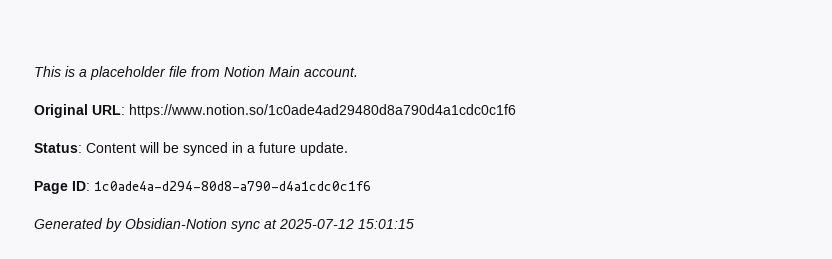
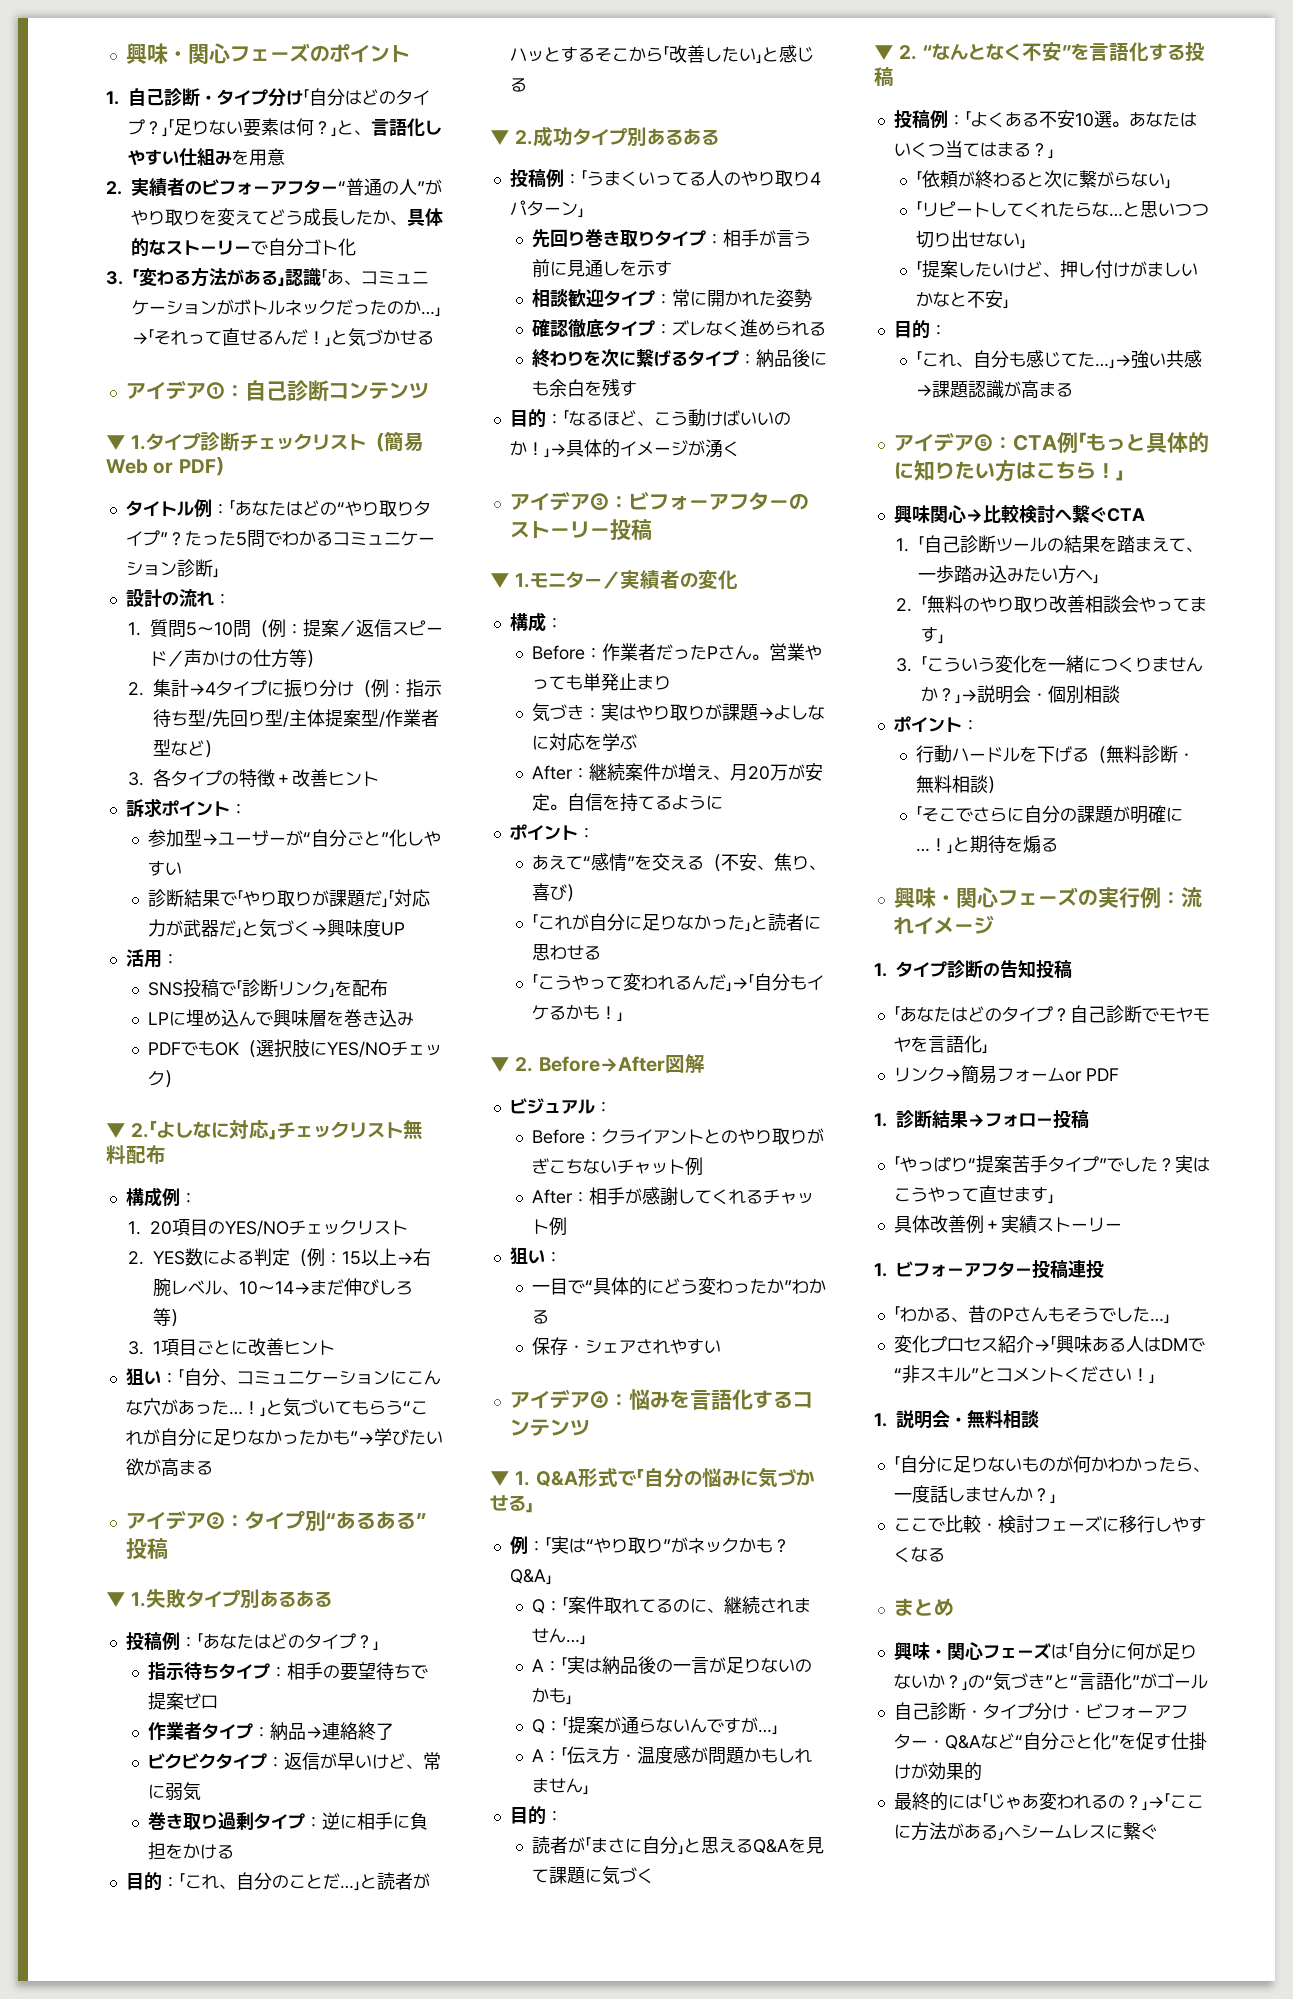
- This is a placeholder file from Notion Main account.
- Original URL: https://www.notion.so/1c0ade4ad29480d8a790d4a1cdc0c1f6
- Status: Content will be synced in a future update.
- Page ID: 1c0ade4a-d294-80d8-a790-d4a1cdc0c1f6
- Generated by Obsidian-Notion sync at 2025-07-12 15:01:15
+ 興味・関心フェーズのポイント
+ 1.自己診断・タイプ分け「自分はどのタイプ？」「足りない要素は何？」と、言語化しやすい仕組みを用意
+ 2.実績者のビフォーアフター“普通の人”がやり取りを変えてどう成長したか、具体的なストーリーで自分ゴト化
+ 3.「変わる方法がある」認識「あ、コミュニケーションがボトルネックだったのか…」→「それって直せるんだ！」と気づかせる
+ アイデア①：自己診断コンテンツ
+ ▼ 1.タイプ診断チェックリスト（簡易Web or PDF）
+ タイトル例：「あなたはどの“やり取りタイプ”？たった5問でわかるコミュニケーション診断」
+ 設計の流れ：
+ 1.質問5〜10問（例：提案／返信スピード／声かけの仕方等）
+ 2.集計→4タイプに振り分け（例：指示待ち型/先回り型/主体提案型/作業者型など）
+ 3.各タイプの特徴＋改善ヒント
+ 訴求ポイント：
+ 参加型→ユーザーが“自分ごと”化しやすい
+ 診断結果で「やり取りが課題だ」「対応力が武器だ」と気づく→興味度UP
+ 活用：
+ SNS投稿で「診断リンク」を配布
+ LPに埋め込んで興味層を巻き込み
+ PDFでもOK（選択肢にYES/NOチェック）
+ ▼ 2.「よしなに対応」チェックリスト無料配布
+ 構成例：
+ 1. 20項目のYES/NOチェックリスト
+ 2. YES数による判定（例：15以上→右腕レベル、10〜14→まだ伸びしろ等）
+ 3. 1項目ごとに改善ヒント
+ 狙い：「自分、コミュニケーションにこんな穴があった…！」と気づいてもらう“これが自分に足りなかったかも”→学びたい欲が高まる
+ アイデア②：タイプ別“あるある”投稿
+ ▼ 1.失敗タイプ別あるある
+ 投稿例：「あなたはどのタイプ？」
+ 指示待ちタイプ：相手の要望待ちで提案ゼロ
+ 作業者タイプ：納品→連絡終了
+ ビクビクタイプ：返信が早いけど、常に弱気
+ 巻き取り過剰タイプ：逆に相手に負担をかける
+ 目的：「これ、自分のことだ…」と読者がハッとするそこから「改善したい」と感じる
+ ▼ 2.成功タイプ別あるある
+ 投稿例：「うまくいってる人のやり取り4パターン」
+ 先回り巻き取りタイプ：相手が言う前に見通しを示す
+ 相談歓迎タイプ：常に開かれた姿勢
+ 確認徹底タイプ：ズレなく進められる
+ 終わりを次に繋げるタイプ：納品後にも余白を残す
+ 目的：「なるほど、こう動けばいいのか！」→具体的イメージが湧く
+ アイデア③：ビフォーアフターのストーリー投稿
+ ▼ 1.モニター／実績者の変化
+ 構成：
+ Before：作業者だったPさん。営業やっても単発止まり
+ 気づき：実はやり取りが課題→よしなに対応を学ぶ
+ After：継続案件が増え、月20万が安定。自信を持てるように
+ ポイント：
+ あえて“感情”を交える（不安、焦り、喜び）
+ 「これが自分に足りなかった」と読者に思わせる
+ 「こうやって変われるんだ」→「自分もイケるかも！」
+ ▼ 2. Before→After図解
+ ビジュアル：
+ Before：クライアントとのやり取りがぎこちないチャット例
+ After：相手が感謝してくれるチャット例
+ 狙い：
+ 一目で“具体的にどう変わったか”わかる
+ 保存・シェアされやすい
+ アイデア④：悩みを言語化するコンテンツ
+ ▼ 1. Q&A形式で「自分の悩みに気づかせる」
+ 例：「実は“やり取り”がネックかも？Q&A」
+ Q：「案件取れてるのに、継続されません…」
+ A：「実は納品後の一言が足りないのかも」
+ Q：「提案が通らないんですが…」
+ A：「伝え方・温度感が問題かもしれません」
+ 目的：
+ 読者が「まさに自分」と思えるQ&Aを見て課題に気づく
+ ▼ 2. “なんとなく不安”を言語化する投稿
+ 投稿例：「よくある不安10選。あなたはいくつ当てはまる？」
+ 「依頼が終わると次に繋がらない」
+ 「リピートしてくれたらな…と思いつつ切り出せない」
+ 「提案したいけど、押し付けがましいかなと不安」
+ 目的：
+ 「これ、自分も感じてた…」→強い共感→課題認識が高まる
+ アイデア⑤：CTA例「もっと具体的に知りたい方はこちら！」
+ 興味関心→比較検討へ繋ぐCTA
+ 1.「自己診断ツールの結果を踏まえて、一歩踏み込みたい方へ」
+ 2.「無料のやり取り改善相談会やってます」
+ 3.「こういう変化を一緒につくりませんか？」→説明会・個別相談
+ ポイント：
+ 行動ハードルを下げる（無料診断・無料相談）
+ 「そこでさらに自分の課題が明確に…！」と期待を煽る
+ 興味・関心フェーズの実行例：流れイメージ
+ 1.タイプ診断の告知投稿
+ 「あなたはどのタイプ？自己診断でモヤモヤを言語化」
+ リンク→簡易フォームor PDF
+ 1.診断結果→フォロー投稿
+ 「やっぱり“提案苦手タイプ”でした？実はこうやって直せます」
+ 具体改善例＋実績ストーリー
+ 1.ビフォーアフター投稿連投
+ 「わかる、昔のPさんもそうでした…」
+ 変化プロセス紹介→「興味ある人はDMで“非スキル”とコメントください！」
+ 1.説明会・無料相談
+ 「自分に足りないものが何かわかったら、一度話しませんか？」
+ ここで比較・検討フェーズに移行しやすくなる
+ まとめ
+ 興味・関心フェーズは「自分に何が足りないか？」の“気づき”と“言語化”がゴール
+ 自己診断・タイプ分け・ビフォーアフター・Q&Aなど“自分ごと化”を促す仕掛けが効果的
+ 最終的には「じゃあ変われるの？」→「ここに方法がある」へシームレスに繋ぐ

